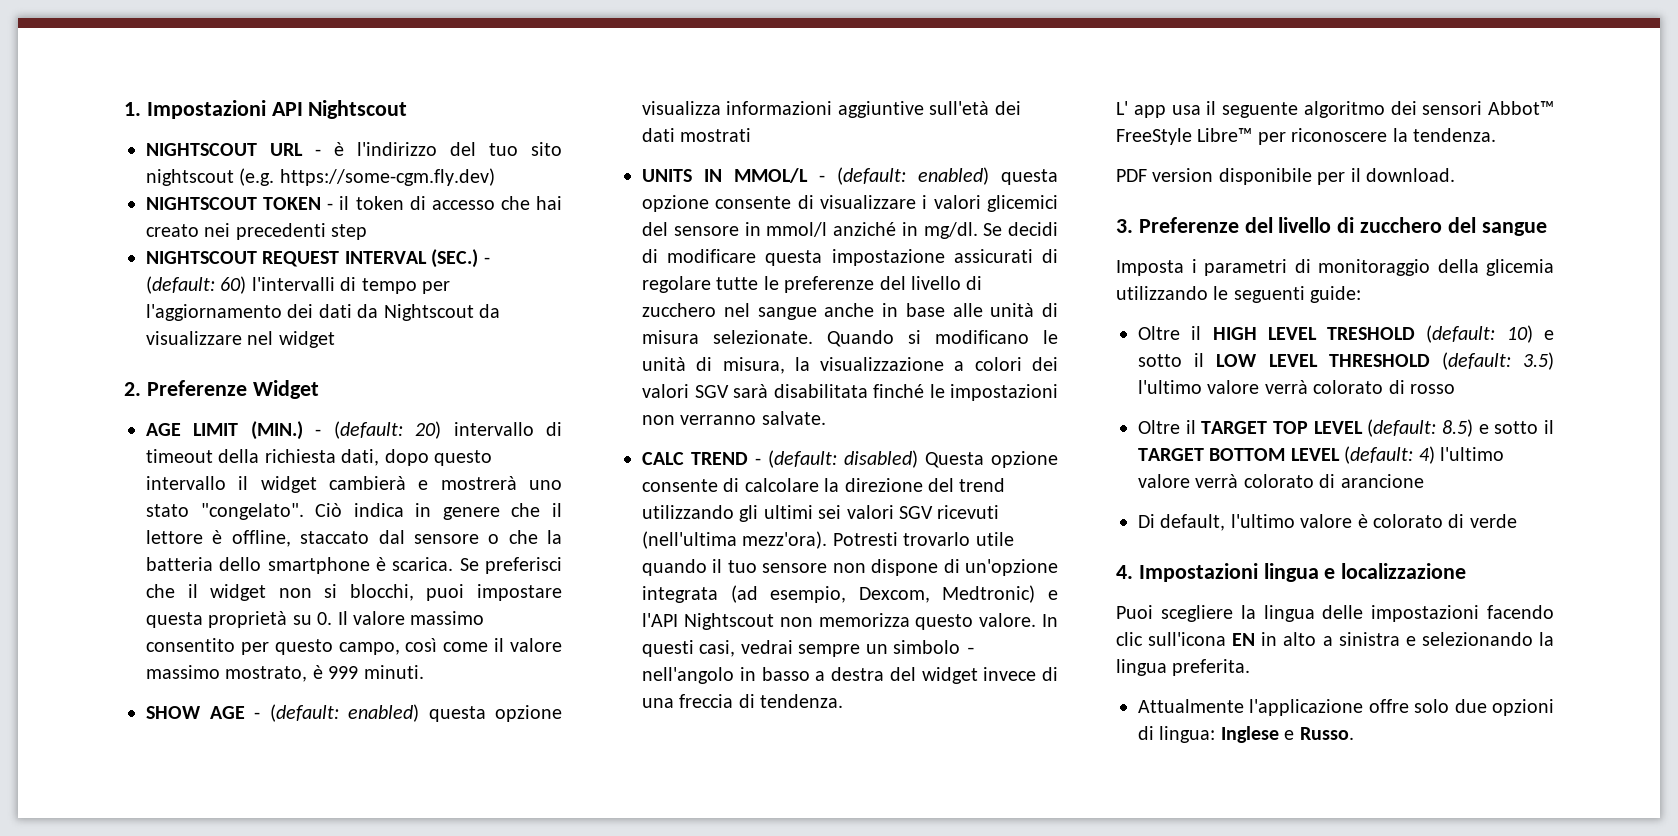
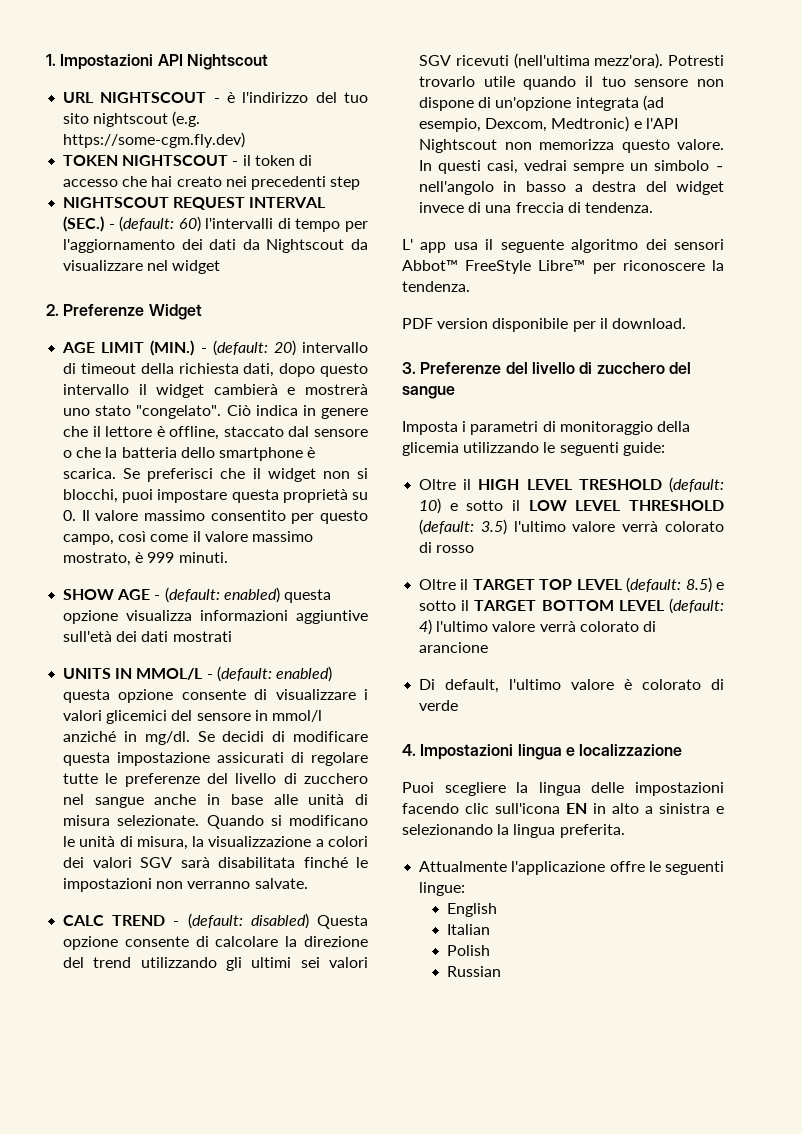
- NIGHTSCOUT URL - è l'indirizzo del tuo sito nightscout (e.g. https://some-cgm.fly.dev)
+ URL NIGHTSCOUT - è l'indirizzo del tuo sito nightscout (e.g. https://some-cgm.fly.dev)
- NIGHTSCOUT TOKEN - il token di accesso che hai creato nei precedenti step
+ TOKEN NIGHTSCOUT - il token di accesso che hai creato nei precedenti step
- Attualmente l'applicazione offre solo due opzioni di lingua: Inglese e Russo.
+ Attualmente l'applicazione offre le seguenti lingue:
+ English
+ Italian
+ Polish
+ Russian

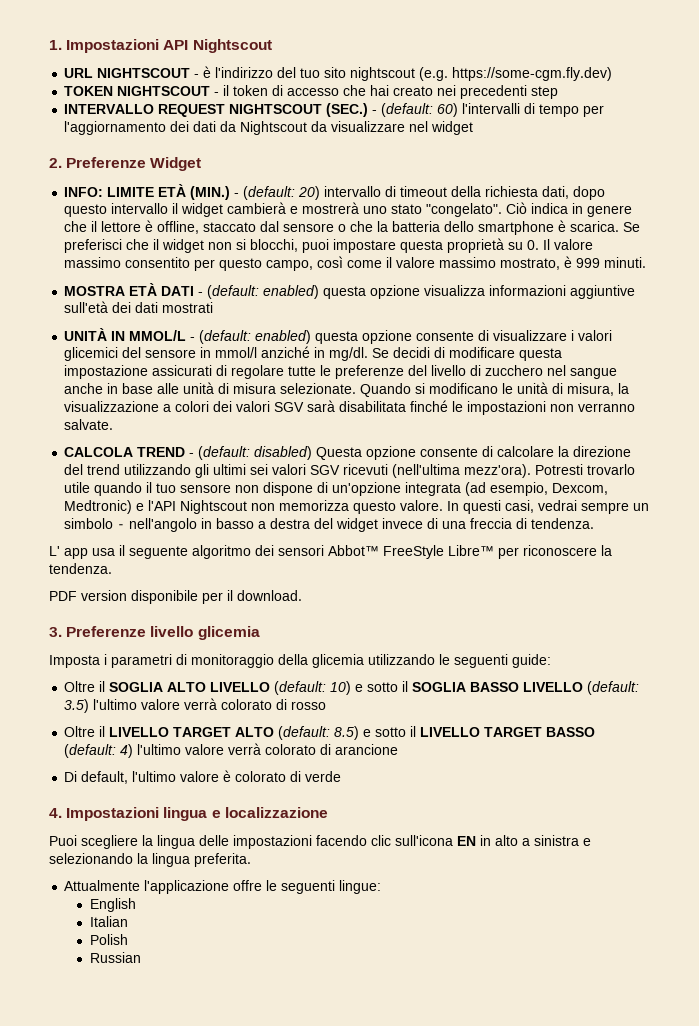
- NIGHTSCOUT REQUEST INTERVAL (SEC.) - (default: 60) l'intervalli di tempo per l'aggiornamento dei dati da Nightscout da visualizzare nel widget
+ INTERVALLO REQUEST NIGHTSCOUT (SEC.) - (default: 60) l'intervalli di tempo per l'aggiornamento dei dati da Nightscout da visualizzare nel widget
- AGE LIMIT (MIN.) - (default: 20) intervallo di timeout della richiesta dati, dopo questo intervallo il widget cambierà e mostrerà uno stato "congelato".
+ INFO: LIMITE ETÀ (MIN.) - (default: 20) intervallo di timeout della richiesta dati, dopo questo intervallo il widget cambierà e mostrerà uno stato "congelato".
- SHOW AGE - (default: enabled) questa opzione visualizza informazioni aggiuntive sull'età dei dati mostrati
+ MOSTRA ETÀ DATI - (default: enabled) questa opzione visualizza informazioni aggiuntive sull'età dei dati mostrati
- UNITS IN MMOL/L - (default: enabled) questa opzione consente di visualizzare i valori glicemici del sensore in mmol/l anziché in mg/dl.
+ UNITÀ IN MMOL/L - (default: enabled) questa opzione consente di visualizzare i valori glicemici del sensore in mmol/l anziché in mg/dl.
- CALC TREND - (default: disabled) Questa opzione consente di calcolare la direzione del trend utilizzando gli ultimi sei valori SGV ricevuti (nell'ultima mezz'ora).
+ CALCOLA TREND - (default: disabled) Questa opzione consente di calcolare la direzione del trend utilizzando gli ultimi sei valori SGV ricevuti (nell'ultima mezz'ora).
- 3. Preferenze del livello di zucchero del sangue
+ 3. Preferenze livello glicemia
- Oltre il HIGH LEVEL TRESHOLD (default: 10) e sotto il LOW LEVEL THRESHOLD (default: 3.5) l'ultimo valore verrà colorato di rosso
+ Oltre il SOGLIA ALTO LIVELLO (default: 10) e sotto il SOGLIA BASSO LIVELLO (default: 3.5) l'ultimo valore verrà colorato di rosso
- Oltre il TARGET TOP LEVEL (default: 8.5) e sotto il TARGET BOTTOM LEVEL (default: 4) l'ultimo valore verrà colorato di arancione
+ Oltre il LIVELLO TARGET ALTO (default: 8.5) e sotto il LIVELLO TARGET BASSO (default: 4) l'ultimo valore verrà colorato di arancione

